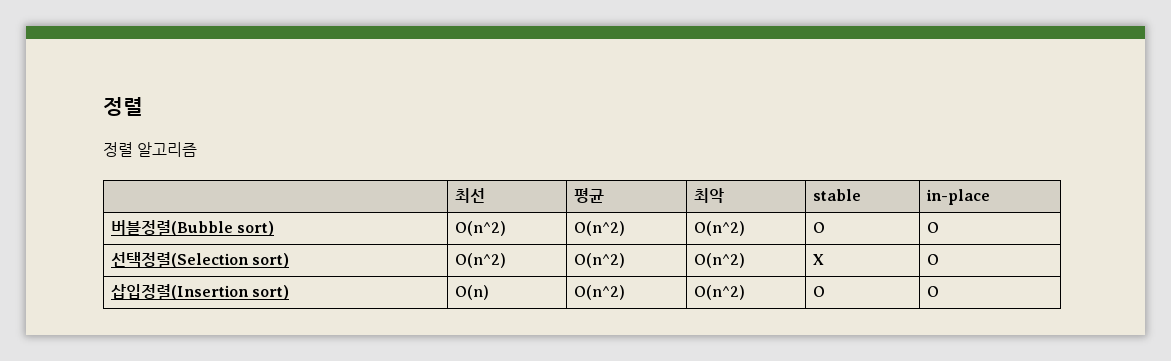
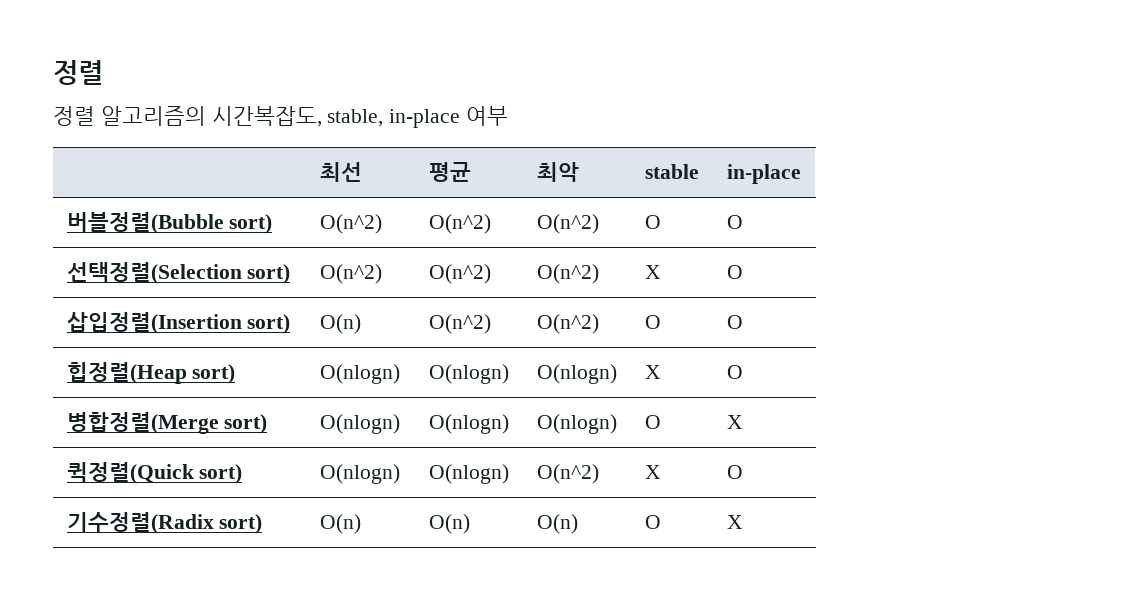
- 정렬 알고리즘
+ 정렬 알고리즘의 시간복잡도, stable, in-place 여부
+ 힙정렬(Heap sort) | O(nlogn) | O(nlogn) | O(nlogn) | X | O
+ 병합정렬(Merge sort) | O(nlogn) | O(nlogn) | O(nlogn) | O | X
+ 퀵정렬(Quick sort) | O(nlogn) | O(nlogn) | O(n^2) | X | O
+ 기수정렬(Radix sort) | O(n) | O(n) | O(n) | O | X

